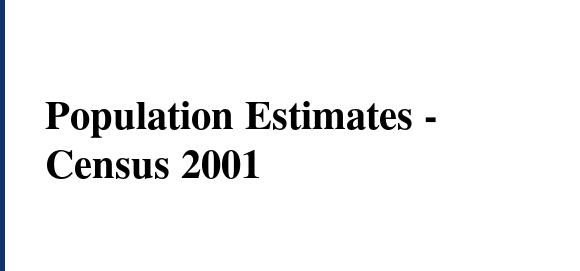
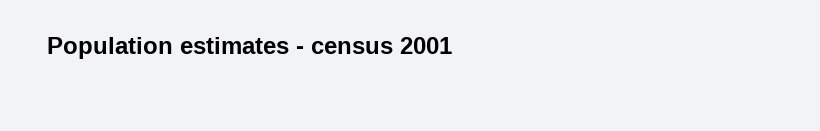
- Population Estimates - Census 2001
+ Population estimates - census 2001

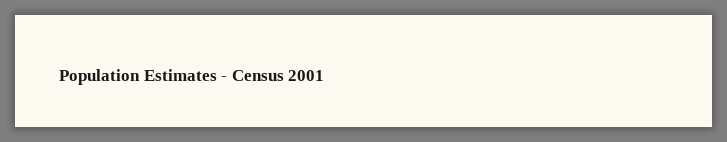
- Population estimates - census 2001
+ Population Estimates - Census 2001

